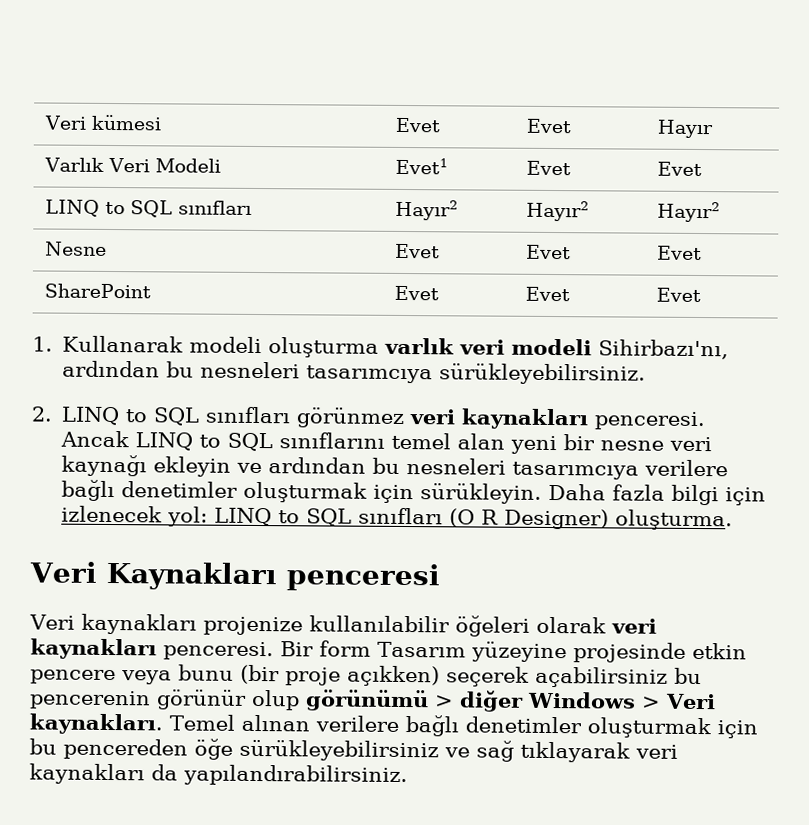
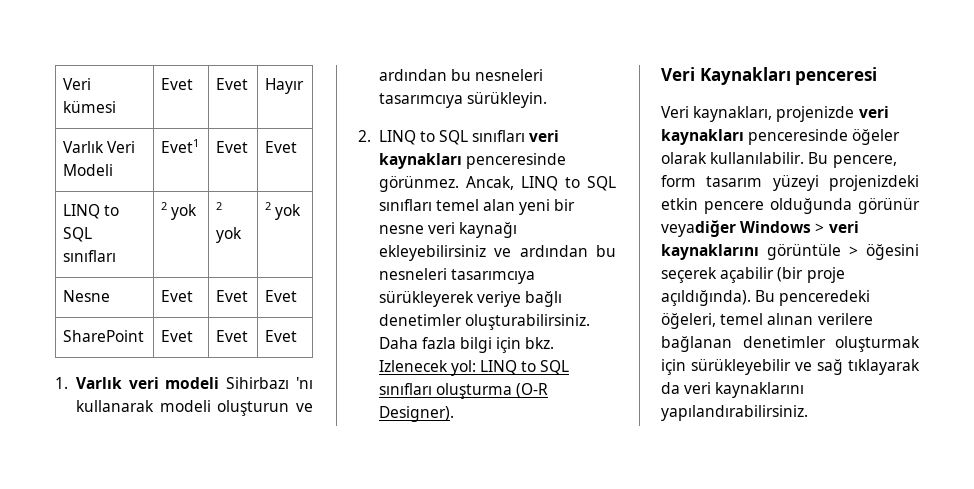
- LINQ to SQL sınıfları | Hayır2 | Hayır2 | Hayır2
+ LINQ to SQL sınıfları | 2 yok | 2 yok | 2 yok
- 1. Kullanarak modeli oluşturma varlık veri modeli Sihirbazı'nı, ardından bu nesneleri tasarımcıya sürükleyebilirsiniz.
+ 1. Varlık veri modeli Sihirbazı 'nı kullanarak modeli oluşturun ve ardından bu nesneleri tasarımcıya sürükleyin.
- 2. LINQ to SQL sınıfları görünmez veri kaynakları penceresi. Ancak LINQ to SQL sınıflarını temel alan yeni bir nesne veri kaynağı ekleyin ve ardından bu nesneleri tasarımcıya verilere bağlı denetimler oluşturmak için sürükleyin.
+ 2. LINQ to SQL sınıfları veri kaynakları penceresinde görünmez. Ancak, LINQ to SQL sınıfları temel alan yeni bir nesne veri kaynağı ekleyebilirsiniz ve ardından bu nesneleri tasarımcıya sürükleyerek veriye bağlı denetimler oluşturabilirsiniz.
- Daha fazla bilgi için izlenecek yol: LINQ to SQL sınıfları (O R Designer) oluşturma.
+ Daha fazla bilgi için bkz. Izlenecek yol: LINQ to SQL sınıfları oluşturma (O-R Designer).
- Veri kaynakları projenize kullanılabilir öğeleri olarak veri kaynakları penceresi. Bir form Tasarım yüzeyine projesinde etkin pencere veya bunu (bir proje açıkken) seçerek açabilirsiniz bu pencerenin görünür olup görünümü > diğer Windows > Veri kaynakları. Temel alınan verilere bağlı denetimler oluşturmak için bu pencereden öğe sürükleyebilirsiniz ve sağ tıklayarak veri kaynakları da yapılandırabilirsiniz.
+ Veri kaynakları, projenizde veri kaynakları penceresinde öğeler olarak kullanılabilir. Bu pencere, form tasarım yüzeyi projenizdeki etkin pencere olduğunda görünür veyadiğer Windows > veri kaynaklarını görüntüle > öğesini seçerek açabilir (bir proje açıldığında). Bu penceredeki öğeleri, temel alınan verilere bağlanan denetimler oluşturmak için sürükleyebilir ve sağ tıklayarak da veri kaynaklarını yapılandırabilirsiniz.

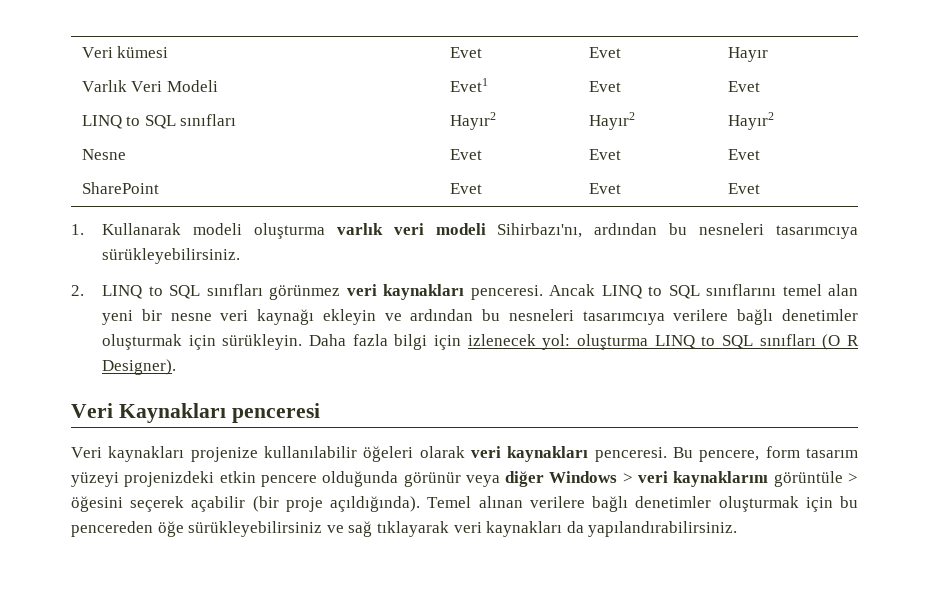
- LINQ to SQL sınıfları | 2 yok | 2 yok | 2 yok
+ LINQ to SQL sınıfları | Hayır2 | Hayır2 | Hayır2
- 1. Varlık veri modeli Sihirbazı 'nı kullanarak modeli oluşturun ve ardından bu nesneleri tasarımcıya sürükleyin.
+ 1. Kullanarak modeli oluşturma varlık veri modeli Sihirbazı'nı, ardından bu nesneleri tasarımcıya sürükleyebilirsiniz.
- 2. LINQ to SQL sınıfları veri kaynakları penceresinde görünmez. Ancak, LINQ to SQL sınıfları temel alan yeni bir nesne veri kaynağı ekleyebilirsiniz ve ardından bu nesneleri tasarımcıya sürükleyerek veriye bağlı denetimler oluşturabilirsiniz.
+ 2. LINQ to SQL sınıfları görünmez veri kaynakları penceresi. Ancak LINQ to SQL sınıflarını temel alan yeni bir nesne veri kaynağı ekleyin ve ardından bu nesneleri tasarımcıya verilere bağlı denetimler oluşturmak için sürükleyin.
- Daha fazla bilgi için bkz. Izlenecek yol: LINQ to SQL sınıfları oluşturma (O-R Designer).
+ Daha fazla bilgi için izlenecek yol: oluşturma LINQ to SQL sınıfları (O R Designer).
- Veri kaynakları, projenizde veri kaynakları penceresinde öğeler olarak kullanılabilir.
+ Veri kaynakları projenize kullanılabilir öğeleri olarak veri kaynakları penceresi.
- Bu pencere, form tasarım yüzeyi projenizdeki etkin pencere olduğunda görünür veyadiğer Windows > veri kaynaklarını görüntüle > öğesini seçerek açabilir (bir proje açıldığında).
+ Bu pencere, form tasarım yüzeyi projenizdeki etkin pencere olduğunda görünür veya diğer Windows > veri kaynaklarını görüntüle > öğesini seçerek açabilir (bir proje açıldığında).
- Bu penceredeki öğeleri, temel alınan verilere bağlanan denetimler oluşturmak için sürükleyebilir ve sağ tıklayarak da veri kaynaklarını yapılandırabilirsiniz.
+ Temel alınan verilere bağlı denetimler oluşturmak için bu pencereden öğe sürükleyebilirsiniz ve sağ tıklayarak veri kaynakları da yapılandırabilirsiniz.

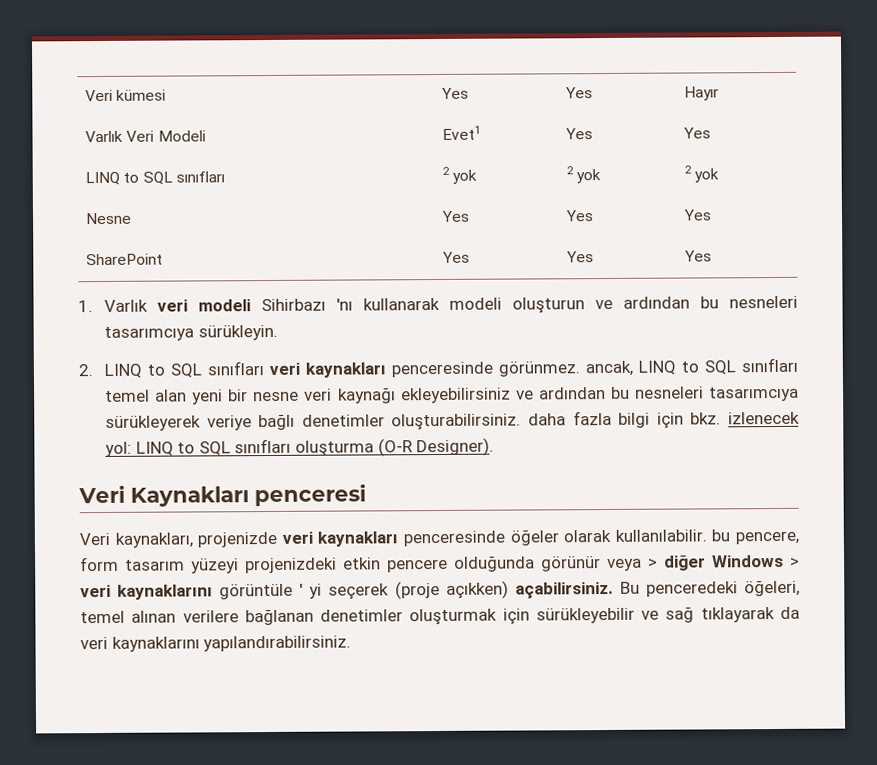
- Veri kümesi | Evet | Evet | Hayır
+ Veri kümesi | Yes | Yes | Hayır
- Varlık Veri Modeli | Evet1 | Evet | Evet
+ Varlık Veri Modeli | Evet1 | Yes | Yes
- LINQ to SQL sınıfları | Hayır2 | Hayır2 | Hayır2
- Nesne | Evet | Evet | Evet
- SharePoint | Evet | Evet | Evet
- 1. Kullanarak modeli oluşturma varlık veri modeli Sihirbazı'nı, ardından bu nesneleri tasarımcıya sürükleyebilirsiniz.
+ LINQ to SQL sınıfları | 2 yok | 2 yok | 2 yok
+ Nesne | Yes | Yes | Yes
+ SharePoint | Yes | Yes | Yes
+ 1. Varlık veri modeli Sihirbazı 'nı kullanarak modeli oluşturun ve ardından bu nesneleri tasarımcıya sürükleyin.
- 2. LINQ to SQL sınıfları görünmez veri kaynakları penceresi. Ancak LINQ to SQL sınıflarını temel alan yeni bir nesne veri kaynağı ekleyin ve ardından bu nesneleri tasarımcıya verilere bağlı denetimler oluşturmak için sürükleyin. Daha fazla bilgi için izlenecek yol: oluşturma LINQ to SQL sınıfları (O R Designer).
+ 2. LINQ to SQL sınıfları veri kaynakları penceresinde görünmez. ancak, LINQ to SQL sınıfları temel alan yeni bir nesne veri kaynağı ekleyebilirsiniz ve ardından bu nesneleri tasarımcıya sürükleyerek veriye bağlı denetimler oluşturabilirsiniz. daha fazla bilgi için bkz. izlenecek yol: LINQ to SQL sınıfları oluşturma (O-R Designer).
- Veri kaynakları projenize kullanılabilir öğeleri olarak veri kaynakları penceresi. Bu pencere, form tasarım yüzeyi projenizdeki etkin pencere olduğunda görünür veya diğer Windows > veri kaynaklarını görüntüle > öğesini seçerek açabilir (bir proje açıldığında). Temel alınan verilere bağlı denetimler oluşturmak için bu pencereden öğe sürükleyebilirsiniz ve sağ tıklayarak veri kaynakları da yapılandırabilirsiniz.
+ Veri kaynakları, projenizde veri kaynakları penceresinde öğeler olarak kullanılabilir. bu pencere, form tasarım yüzeyi projenizdeki etkin pencere olduğunda görünür veya > diğer Windows > veri kaynaklarını görüntüle ' yi seçerek (proje açıkken) açabilirsiniz. Bu penceredeki öğeleri, temel alınan verilere bağlanan denetimler oluşturmak için sürükleyebilir ve sağ tıklayarak da veri kaynaklarını yapılandırabilirsiniz.

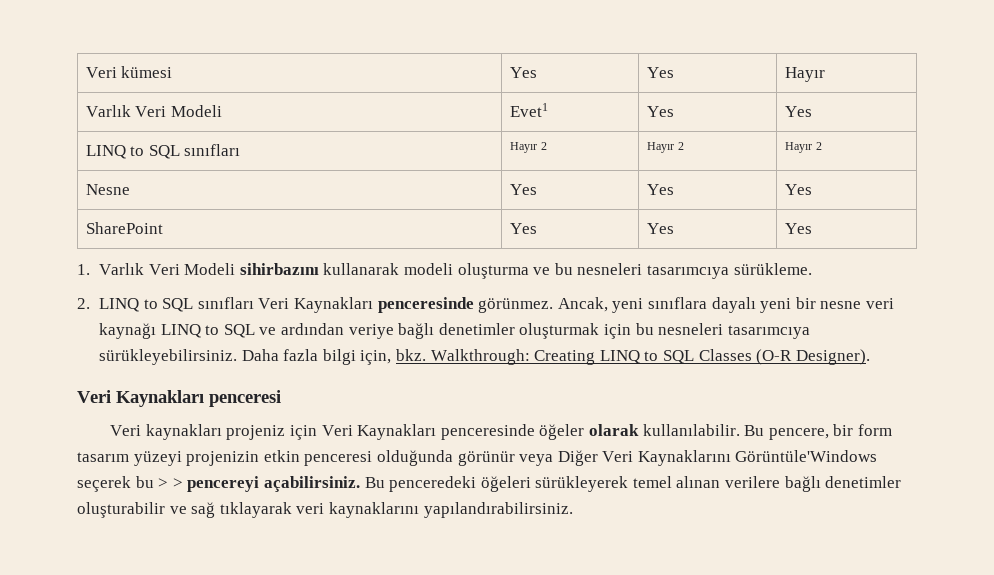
- LINQ to SQL sınıfları | 2 yok | 2 yok | 2 yok
+ LINQ to SQL sınıfları | Hayır 2 | Hayır 2 | Hayır 2
- 1. Varlık veri modeli Sihirbazı 'nı kullanarak modeli oluşturun ve ardından bu nesneleri tasarımcıya sürükleyin.
+ 1. Varlık Veri Modeli sihirbazını kullanarak modeli oluşturma ve bu nesneleri tasarımcıya sürükleme.
- 2. LINQ to SQL sınıfları veri kaynakları penceresinde görünmez. ancak, LINQ to SQL sınıfları temel alan yeni bir nesne veri kaynağı ekleyebilirsiniz ve ardından bu nesneleri tasarımcıya sürükleyerek veriye bağlı denetimler oluşturabilirsiniz. daha fazla bilgi için bkz. izlenecek yol: LINQ to SQL sınıfları oluşturma (O-R Designer).
+ 2. LINQ to SQL sınıfları Veri Kaynakları penceresinde görünmez. Ancak, yeni sınıflara dayalı yeni bir nesne veri kaynağı LINQ to SQL ve ardından veriye bağlı denetimler oluşturmak için bu nesneleri tasarımcıya sürükleyebilirsiniz. Daha fazla bilgi için, bkz. Walkthrough: Creating LINQ to SQL Classes (O-R Designer).
- Veri kaynakları, projenizde veri kaynakları penceresinde öğeler olarak kullanılabilir. bu pencere, form tasarım yüzeyi projenizdeki etkin pencere olduğunda görünür veya > diğer Windows > veri kaynaklarını görüntüle ' yi seçerek (proje açıkken) açabilirsiniz.
+ Veri kaynakları projeniz için Veri Kaynakları penceresinde öğeler olarak kullanılabilir. Bu pencere, bir form tasarım yüzeyi projenizin etkin penceresi olduğunda görünür veya Diğer Veri Kaynaklarını Görüntüle'Windows seçerek bu > > pencereyi açabilirsiniz.
- Bu penceredeki öğeleri, temel alınan verilere bağlanan denetimler oluşturmak için sürükleyebilir ve sağ tıklayarak da veri kaynaklarını yapılandırabilirsiniz.
+ Bu penceredeki öğeleri sürükleyerek temel alınan verilere bağlı denetimler oluşturabilir ve sağ tıklayarak veri kaynaklarını yapılandırabilirsiniz.

